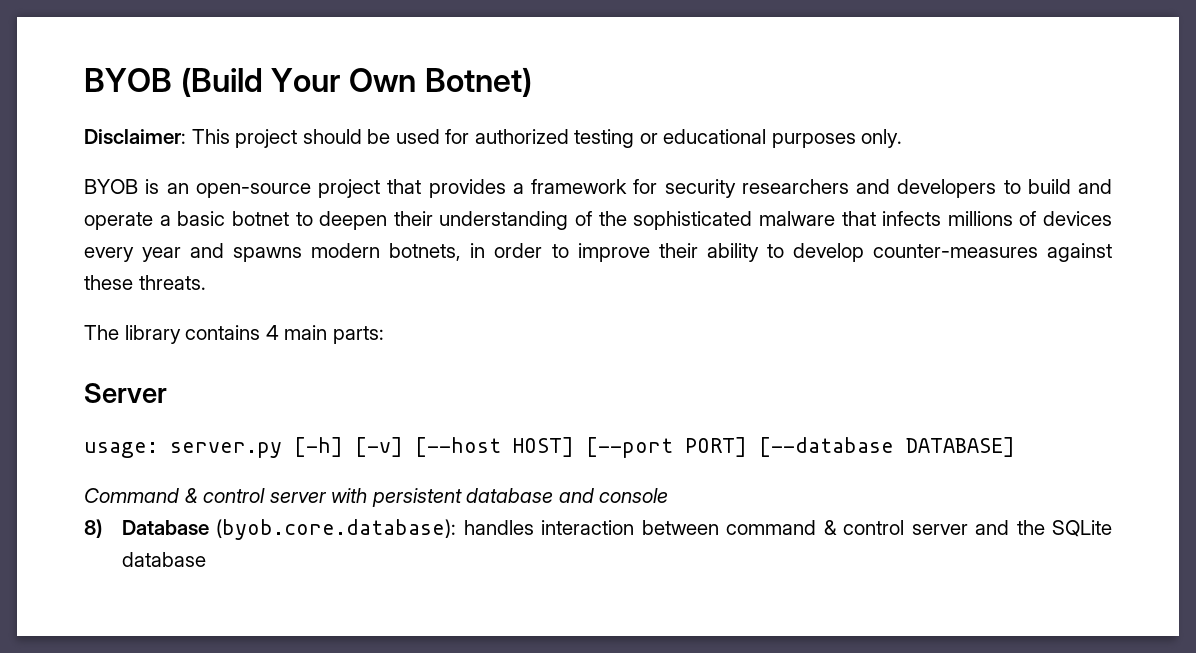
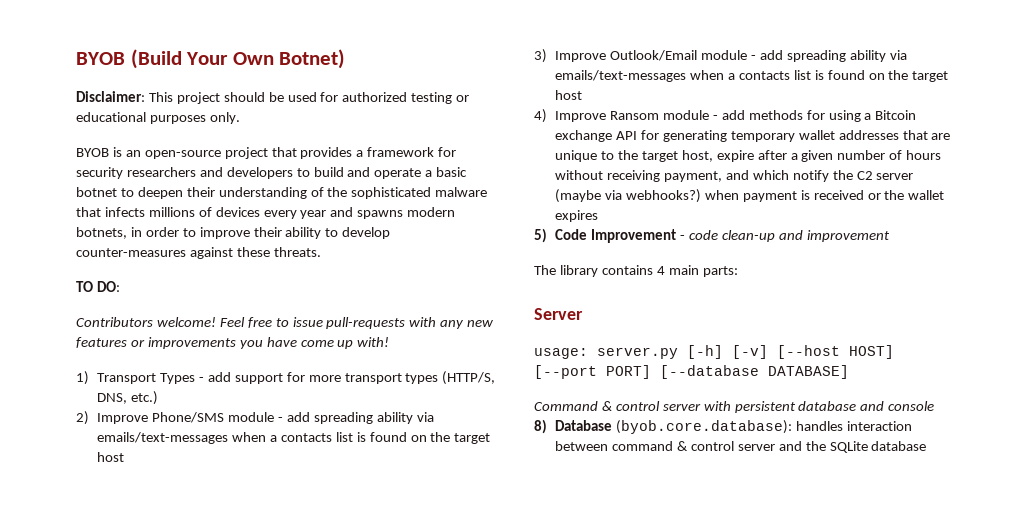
+ TO DO:
+ Contributors welcome! Feel free to issue pull-requests with any new features or improvements you have come up with!
+ 1) Transport Types - add support for more transport types (HTTP/S, DNS, etc.)
+ 2) Improve Phone/SMS module - add spreading ability via emails/text-messages when a contacts list is found on the target host
+ 3) Improve Outlook/Email module - add spreading ability via emails/text-messages when a contacts list is found on the target host
+ 4) Improve Ransom module - add methods for using a Bitcoin exchange API for generating temporary wallet addresses that are unique to the target host, expire after a given number of hours without receiving payment, and which notify the C2 server (maybe via webhooks?) when payment is received or the wallet expires
+ 5) Code Improvement - code clean-up and improvement

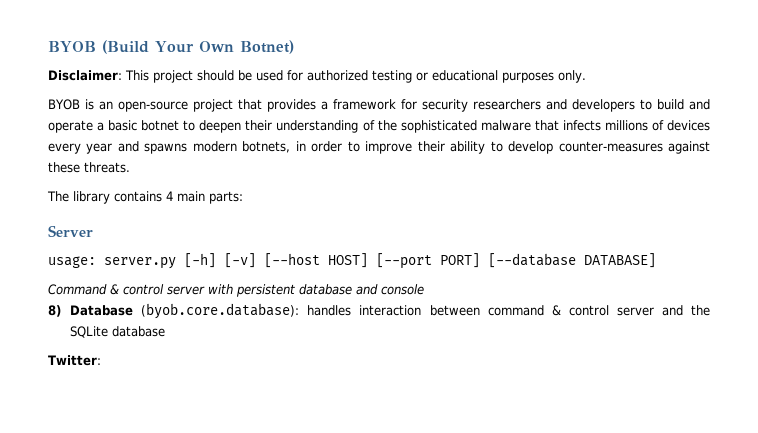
- TO DO:
- Contributors welcome! Feel free to issue pull-requests with any new features or improvements you have come up with!
- 1) Transport Types - add support for more transport types (HTTP/S, DNS, etc.)
- 2) Improve Phone/SMS module - add spreading ability via emails/text-messages when a contacts list is found on the target host
- 3) Improve Outlook/Email module - add spreading ability via emails/text-messages when a contacts list is found on the target host
- 4) Improve Ransom module - add methods for using a Bitcoin exchange API for generating temporary wallet addresses that are unique to the target host, expire after a given number of hours without receiving payment, and which notify the C2 server (maybe via webhooks?) when payment is received or the wallet expires
- 5) Code Improvement - code clean-up and improvement
+ Twitter:

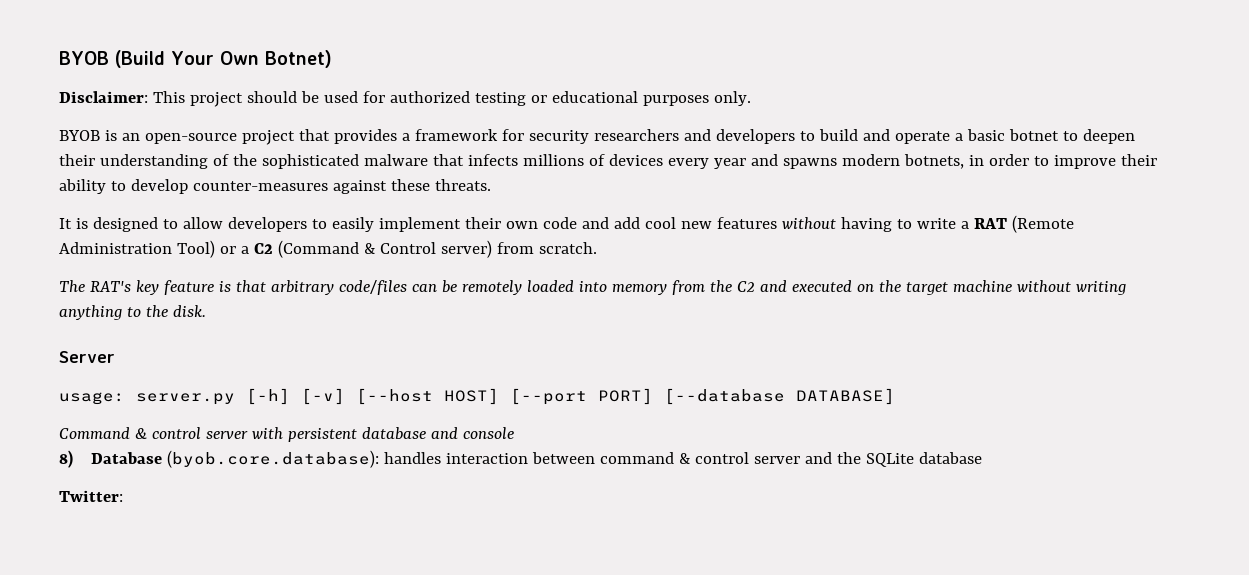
- The library contains 4 main parts:
+ It is designed to allow developers to easily implement their own code and add cool new features without having to write a RAT (Remote Administration Tool) or a C2 (Command & Control server) from scratch.
+ The RAT's key feature is that arbitrary code/files can be remotely loaded into memory from the C2 and executed on the target machine without writing anything to the disk.

